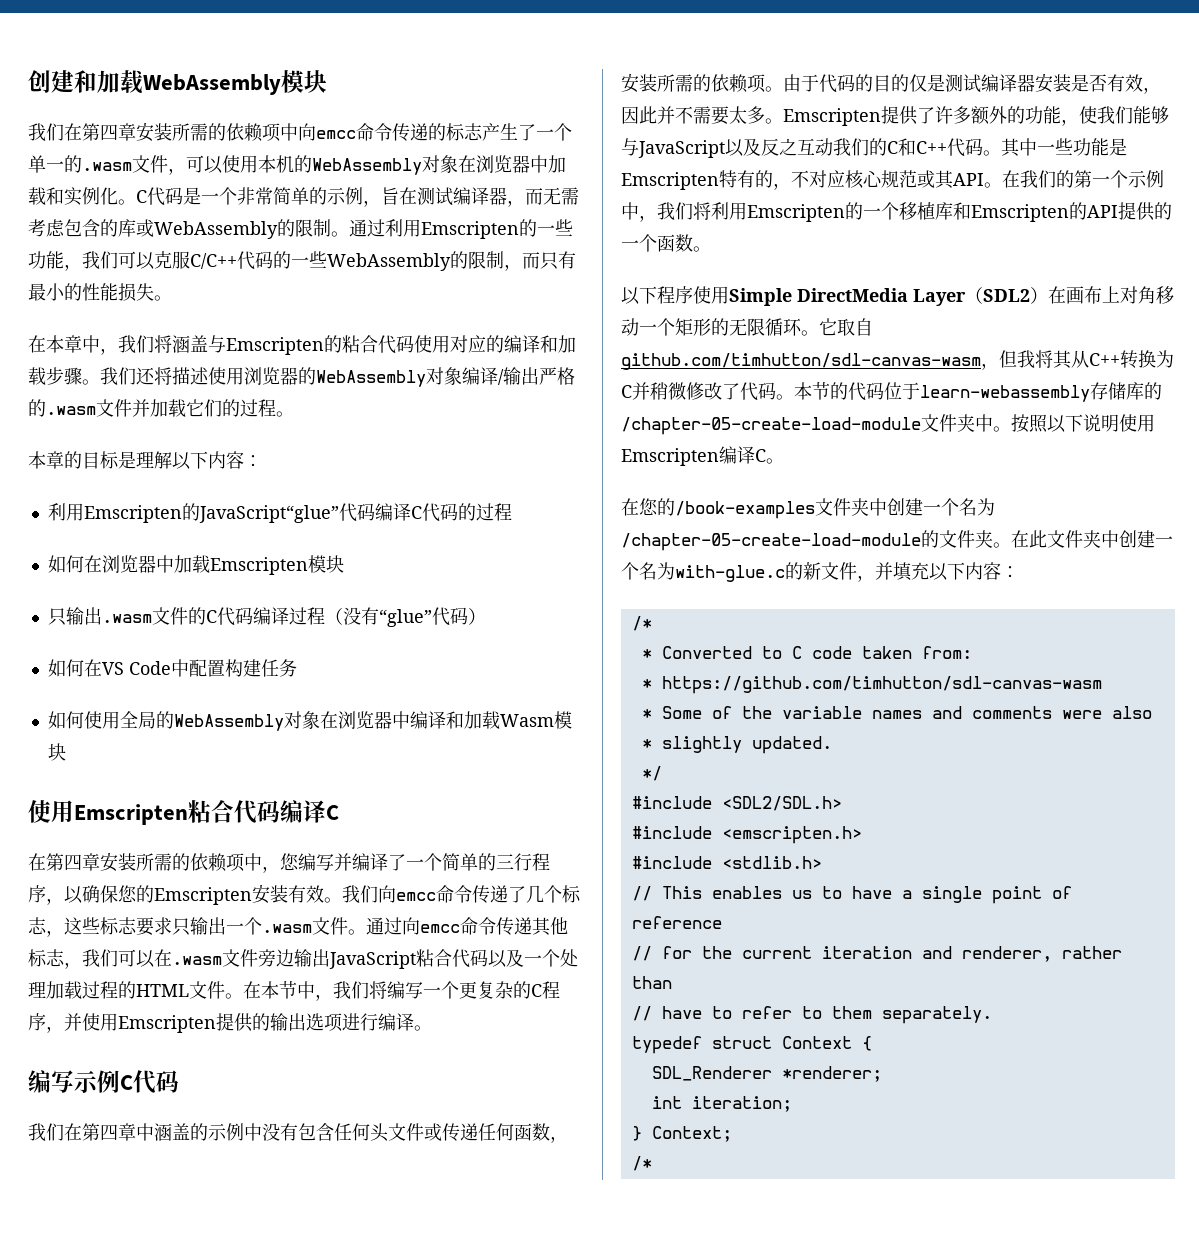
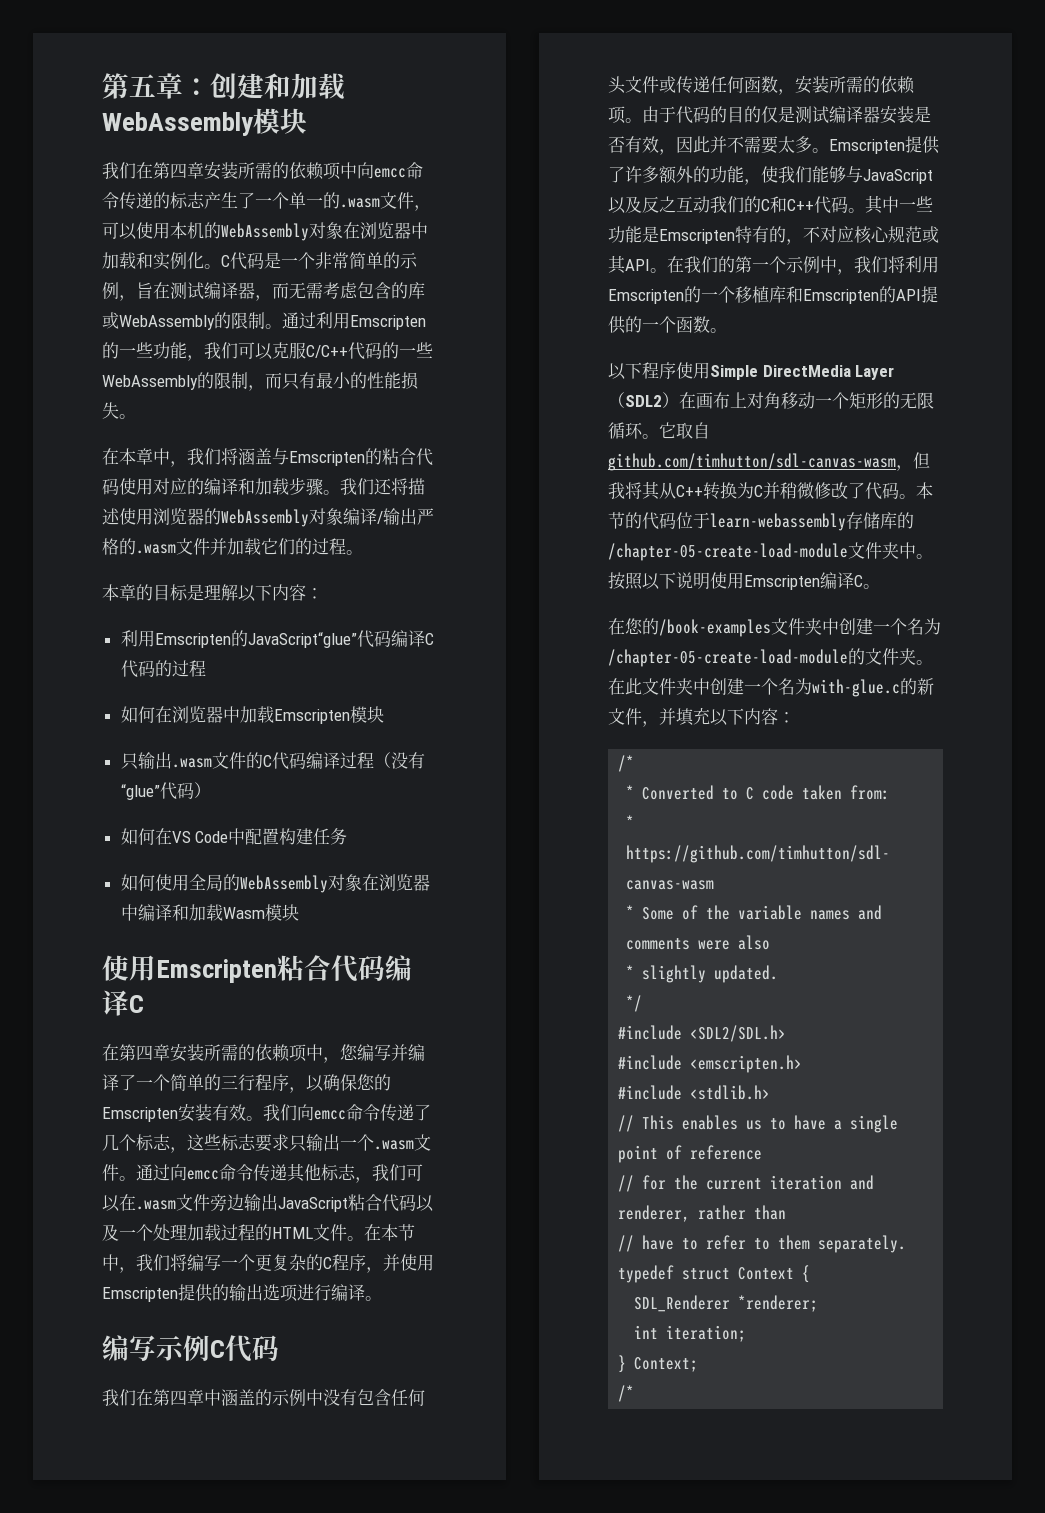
- 创建和加载WebAssembly模块
+ 第五章：创建和加载WebAssembly模块

